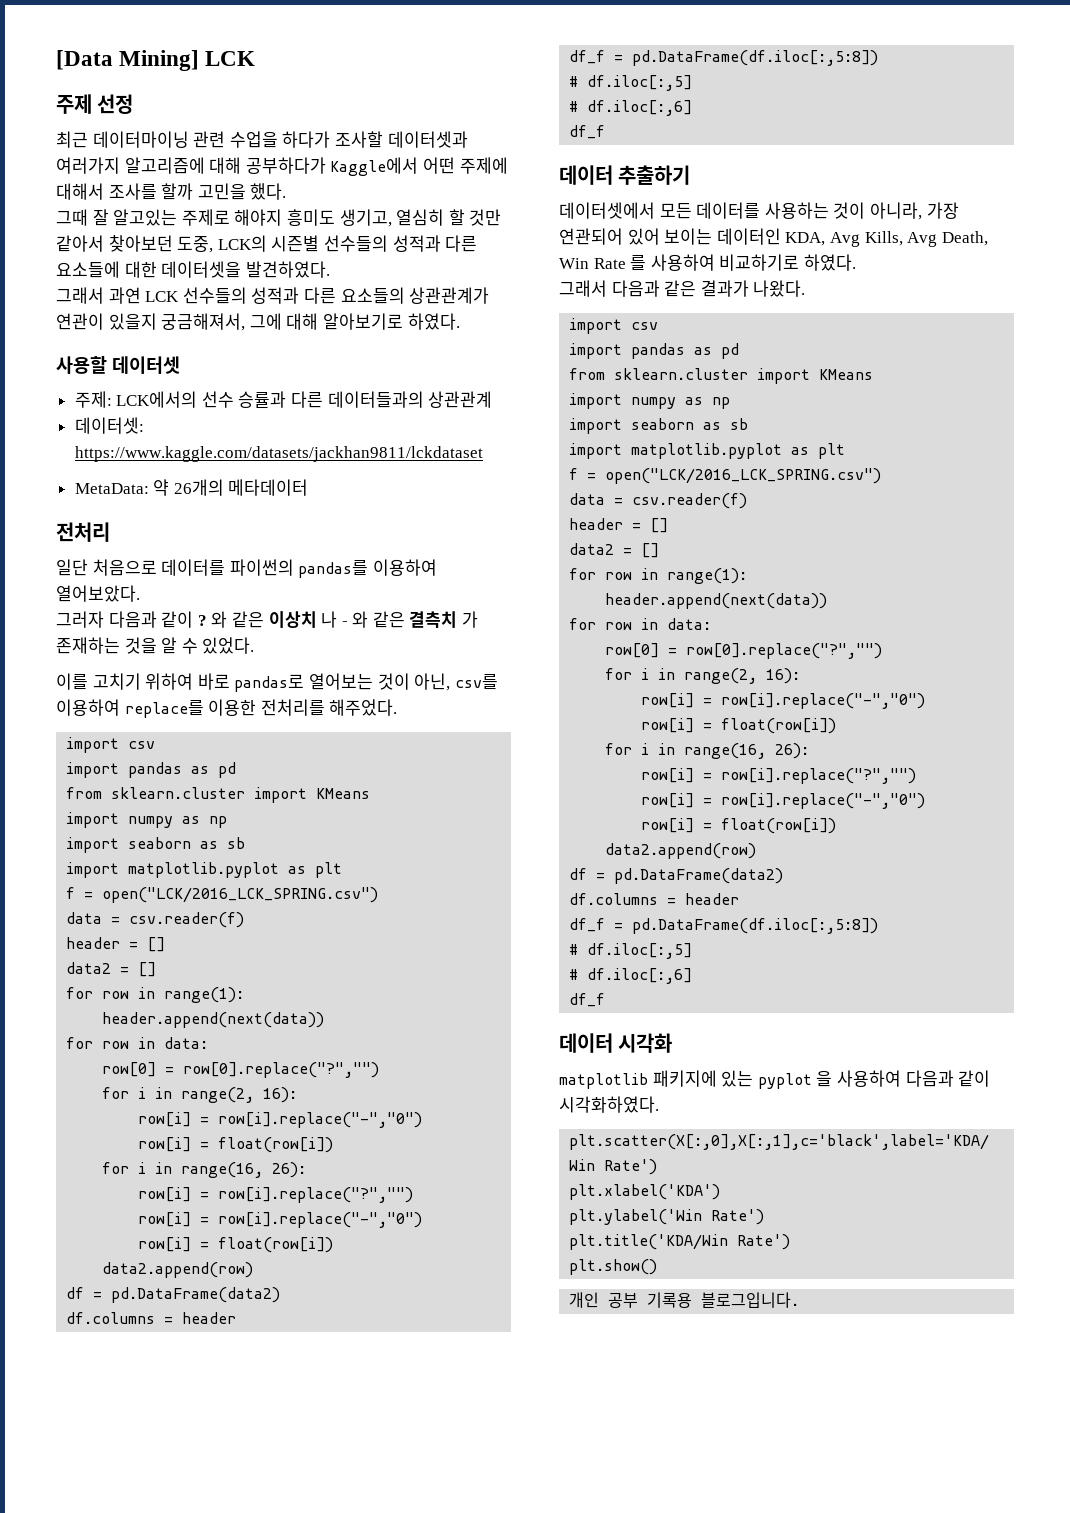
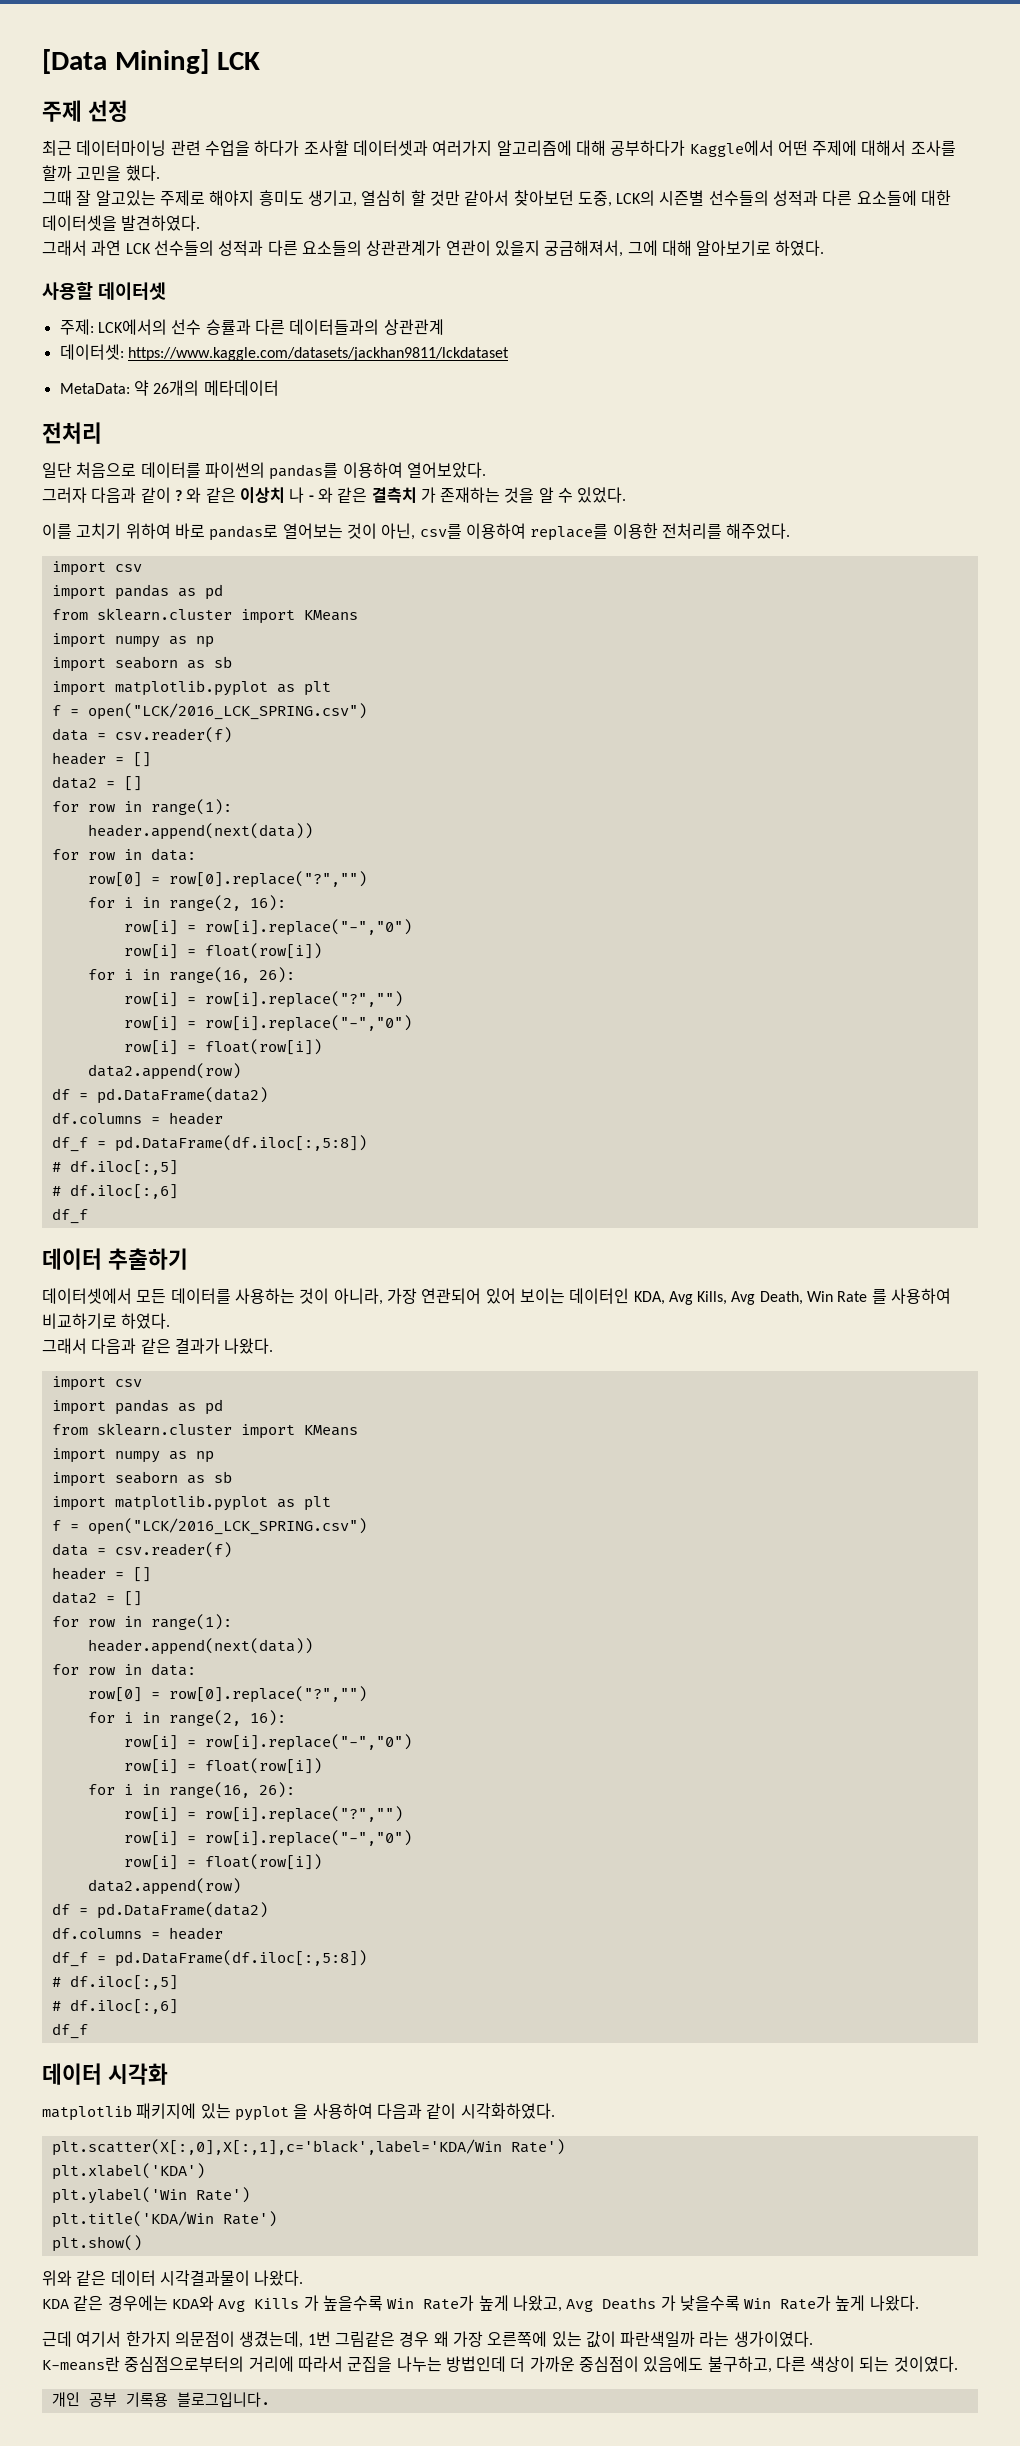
+ 위와 같은 데이터 시각결과물이 나왔다.
+ KDA 같은 경우에는 KDA와 Avg Kills 가 높을수록 Win Rate가 높게 나왔고, Avg Deaths 가 낮을수록 Win Rate가 높게 나왔다.
+ 근데 여기서 한가지 의문점이 생겼는데, 1번 그림같은 경우 왜 가장 오른쪽에 있는 값이 파란색일까 라는 생가이였다.
+ K-means란 중심점으로부터의 거리에 따라서 군집을 나누는 방법인데 더 가까운 중심점이 있음에도 불구하고, 다른 색상이 되는 것이였다.

